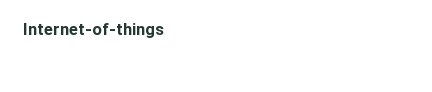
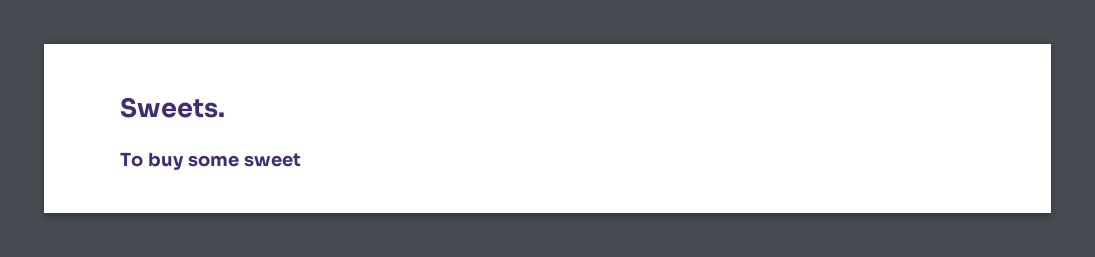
- Internet-of-things
+ Sweets.
+ To buy some sweet

